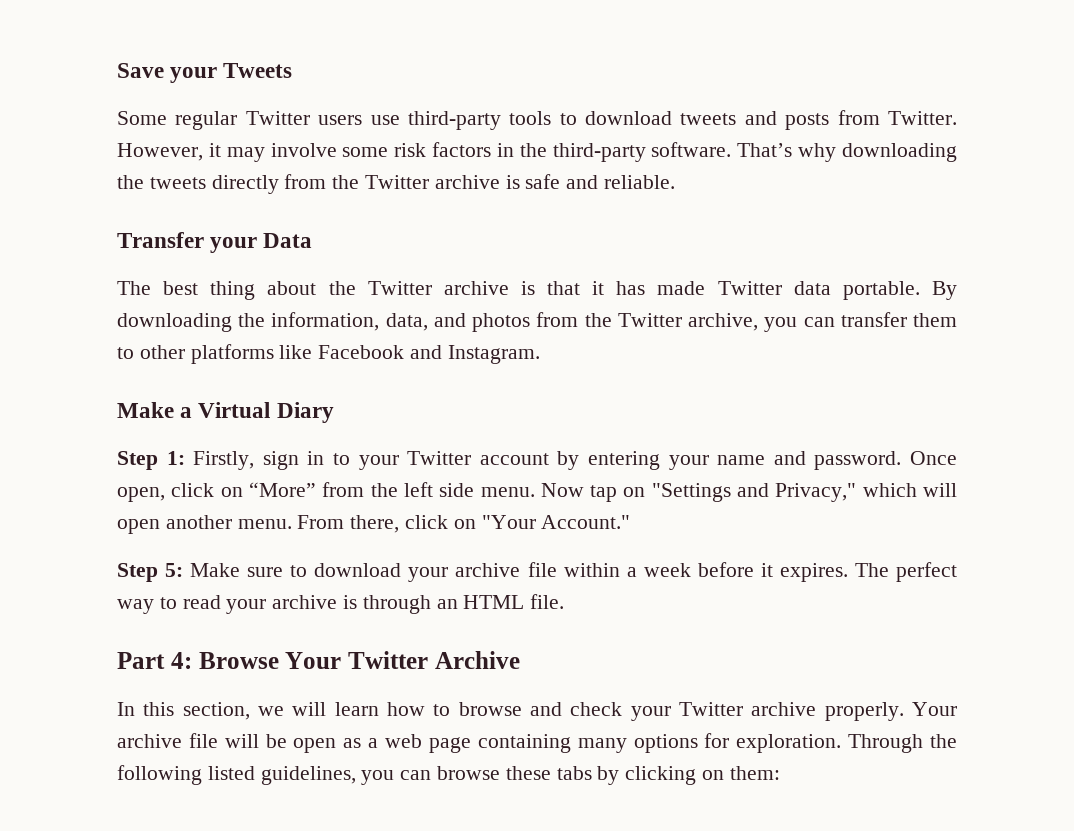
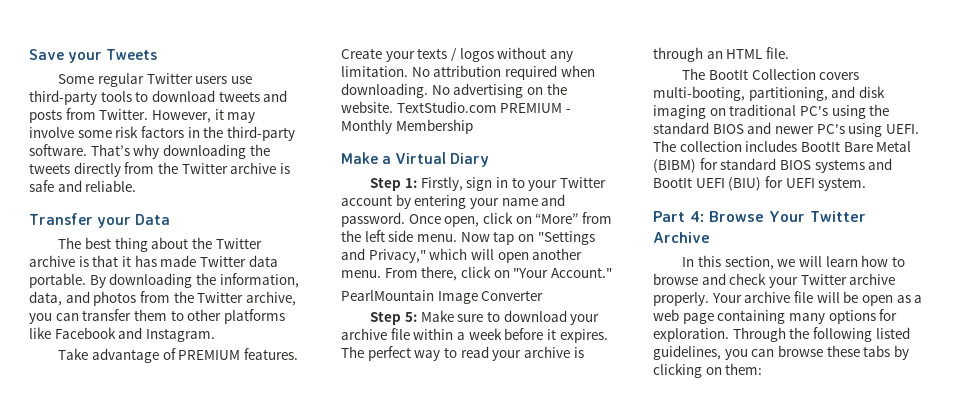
+ Take advantage of PREMIUM features. Create your texts / logos without any limitation. No attribution required when downloading. No advertising on the website. TextStudio.com PREMIUM - Monthly Membership
+ PearlMountain Image Converter
+ The BootIt Collection covers multi-booting, partitioning, and disk imaging on traditional PC's using the standard BIOS and newer PC's using UEFI. The collection includes BootIt Bare Metal (BIBM) for standard BIOS systems and BootIt UEFI (BIU) for UEFI system.

